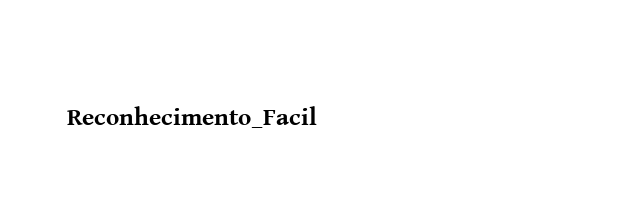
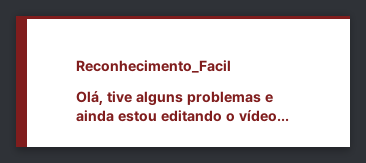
+ Olá, tive alguns problemas e ainda estou editando o vídeo...

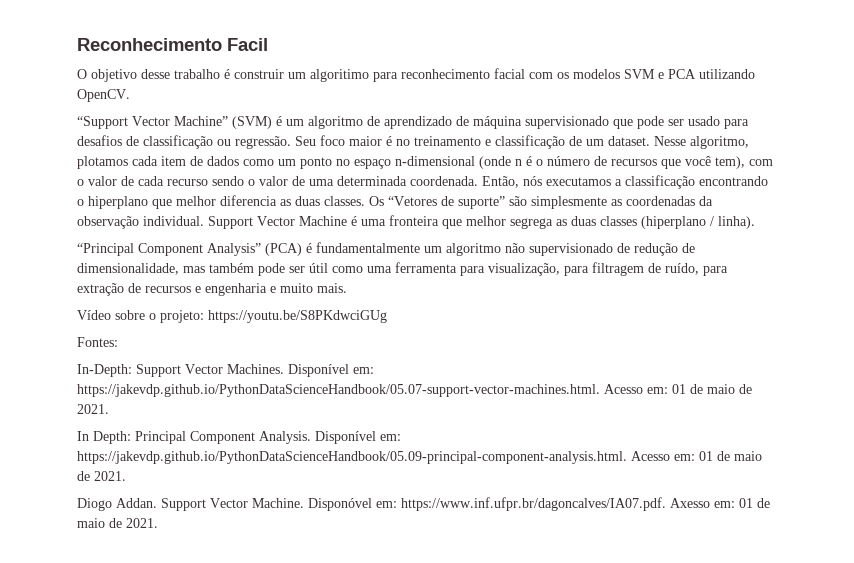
- Reconhecimento_Facil
- Olá, tive alguns problemas e ainda estou editando o vídeo...
+ Reconhecimento Facil
+ O objetivo desse trabalho é construir um algoritimo para reconhecimento facial com os modelos SVM e PCA utilizando OpenCV.
+ “Support Vector Machine” (SVM) é um algoritmo de aprendizado de máquina supervisionado que pode ser usado para desafios de classificação ou regressão. Seu foco maior é no treinamento e classificação de um dataset. Nesse algoritmo, plotamos cada item de dados como um ponto no espaço n-dimensional (onde n é o número de recursos que você tem), com o valor de cada recurso sendo o valor de uma determinada coordenada. Então, nós executamos a classificação encontrando o hiperplano que melhor diferencia as duas classes. Os “Vetores de suporte” são simplesmente as coordenadas da observação individual. Support Vector Machine é uma fronteira que melhor segrega as duas classes (hiperplano / linha).
+ “Principal Component Analysis” (PCA) é fundamentalmente um algoritmo não supervisionado de redução de dimensionalidade, mas também pode ser útil como uma ferramenta para visualização, para filtragem de ruído, para extração de recursos e engenharia e muito mais.
+ Vídeo sobre o projeto: https://youtu.be/S8PKdwciGUg
+ Fontes:
+ In-Depth: Support Vector Machines. Disponível em: https://jakevdp.github.io/PythonDataScienceHandbook/05.07-support-vector-machines.html. Acesso em: 01 de maio de 2021.
+ In Depth: Principal Component Analysis. Disponível em: https://jakevdp.github.io/PythonDataScienceHandbook/05.09-principal-component-analysis.html. Acesso em: 01 de maio de 2021.
+ Diogo Addan. Support Vector Machine. Disponóvel em: https://www.inf.ufpr.br/dagoncalves/IA07.pdf. Axesso em: 01 de maio de 2021.

